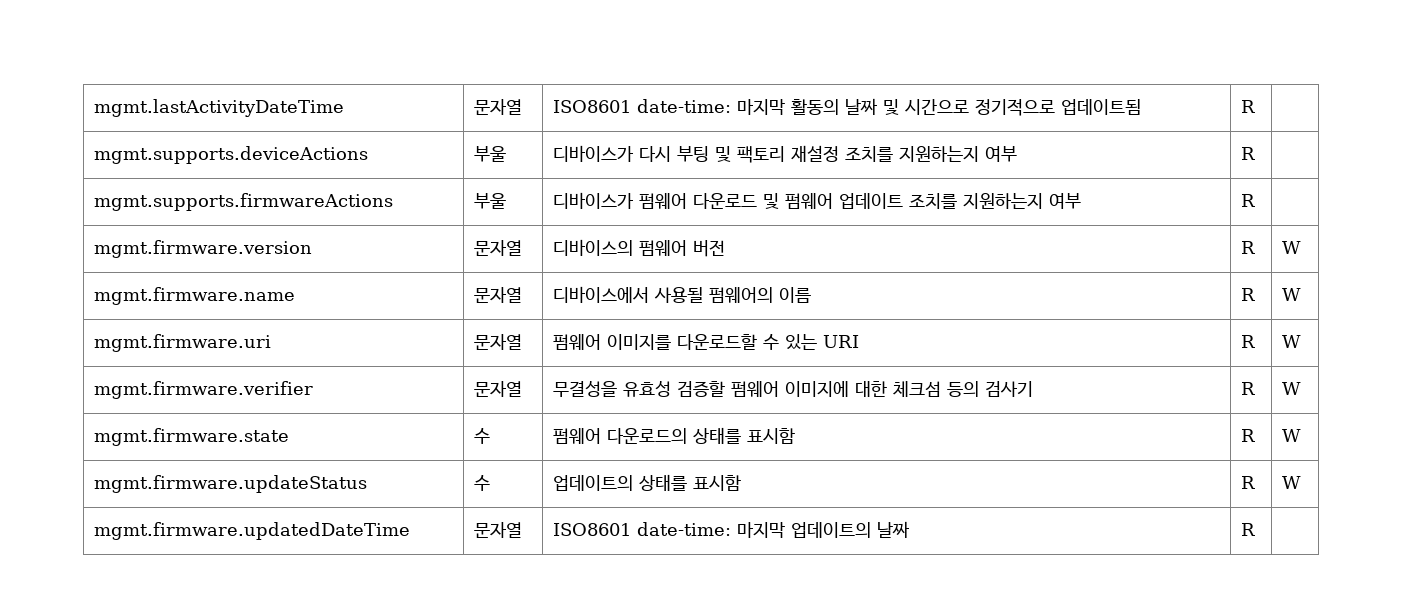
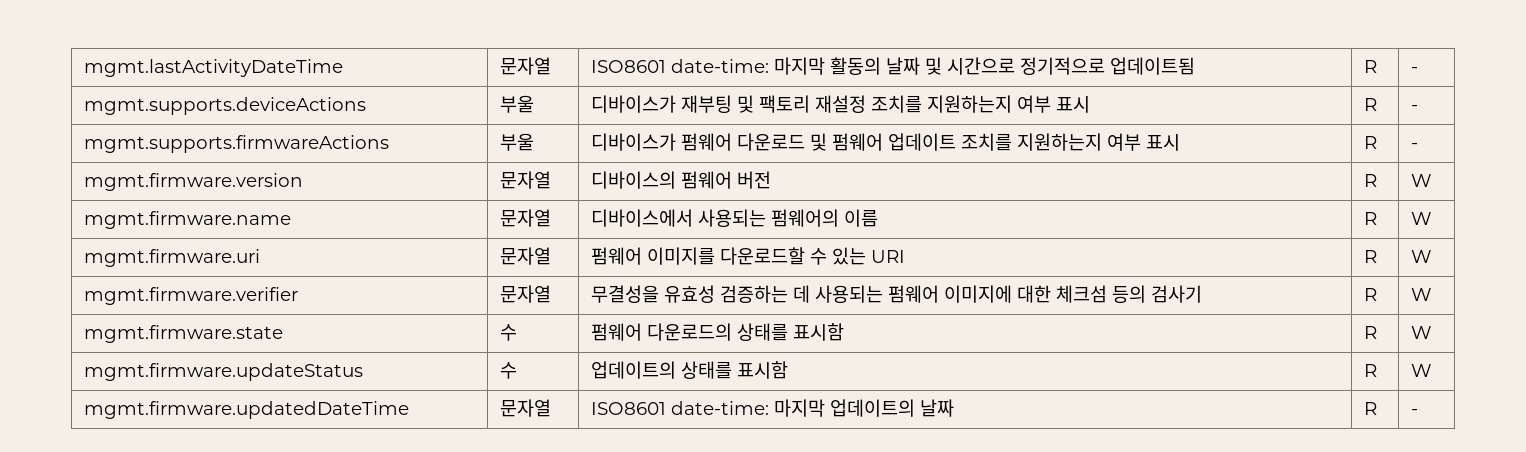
- mgmt.lastActivityDateTime | 문자열 | ISO8601 date-time: 마지막 활동의 날짜 및 시간으로 정기적으로 업데이트됨 | R |
+ mgmt.lastActivityDateTime | 문자열 | ISO8601 date-time: 마지막 활동의 날짜 및 시간으로 정기적으로 업데이트됨 | R | -
- mgmt.supports.deviceActions | 부울 | 디바이스가 다시 부팅 및 팩토리 재설정 조치를 지원하는지 여부 | R |
+ mgmt.supports.deviceActions | 부울 | 디바이스가 재부팅 및 팩토리 재설정 조치를 지원하는지 여부 표시 | R | -
- mgmt.supports.firmwareActions | 부울 | 디바이스가 펌웨어 다운로드 및 펌웨어 업데이트 조치를 지원하는지 여부 | R |
+ mgmt.supports.firmwareActions | 부울 | 디바이스가 펌웨어 다운로드 및 펌웨어 업데이트 조치를 지원하는지 여부 표시 | R | -
- mgmt.firmware.name | 문자열 | 디바이스에서 사용될 펌웨어의 이름 | R | W
+ mgmt.firmware.name | 문자열 | 디바이스에서 사용되는 펌웨어의 이름 | R | W
- mgmt.firmware.verifier | 문자열 | 무결성을 유효성 검증할 펌웨어 이미지에 대한 체크섬 등의 검사기 | R | W
+ mgmt.firmware.verifier | 문자열 | 무결성을 유효성 검증하는 데 사용되는 펌웨어 이미지에 대한 체크섬 등의 검사기 | R | W
- mgmt.firmware.updatedDateTime | 문자열 | ISO8601 date-time: 마지막 업데이트의 날짜 | R |
+ mgmt.firmware.updatedDateTime | 문자열 | ISO8601 date-time: 마지막 업데이트의 날짜 | R | -

